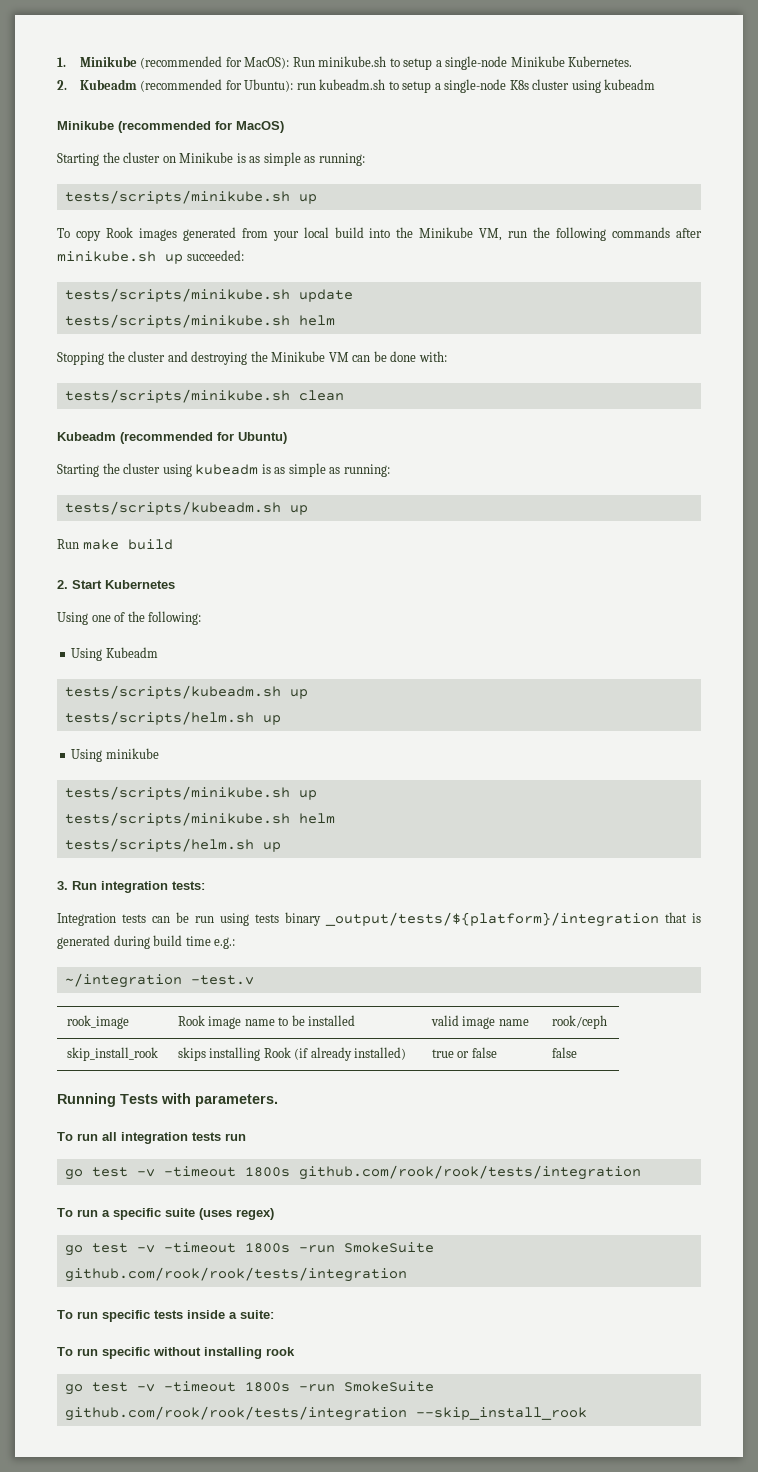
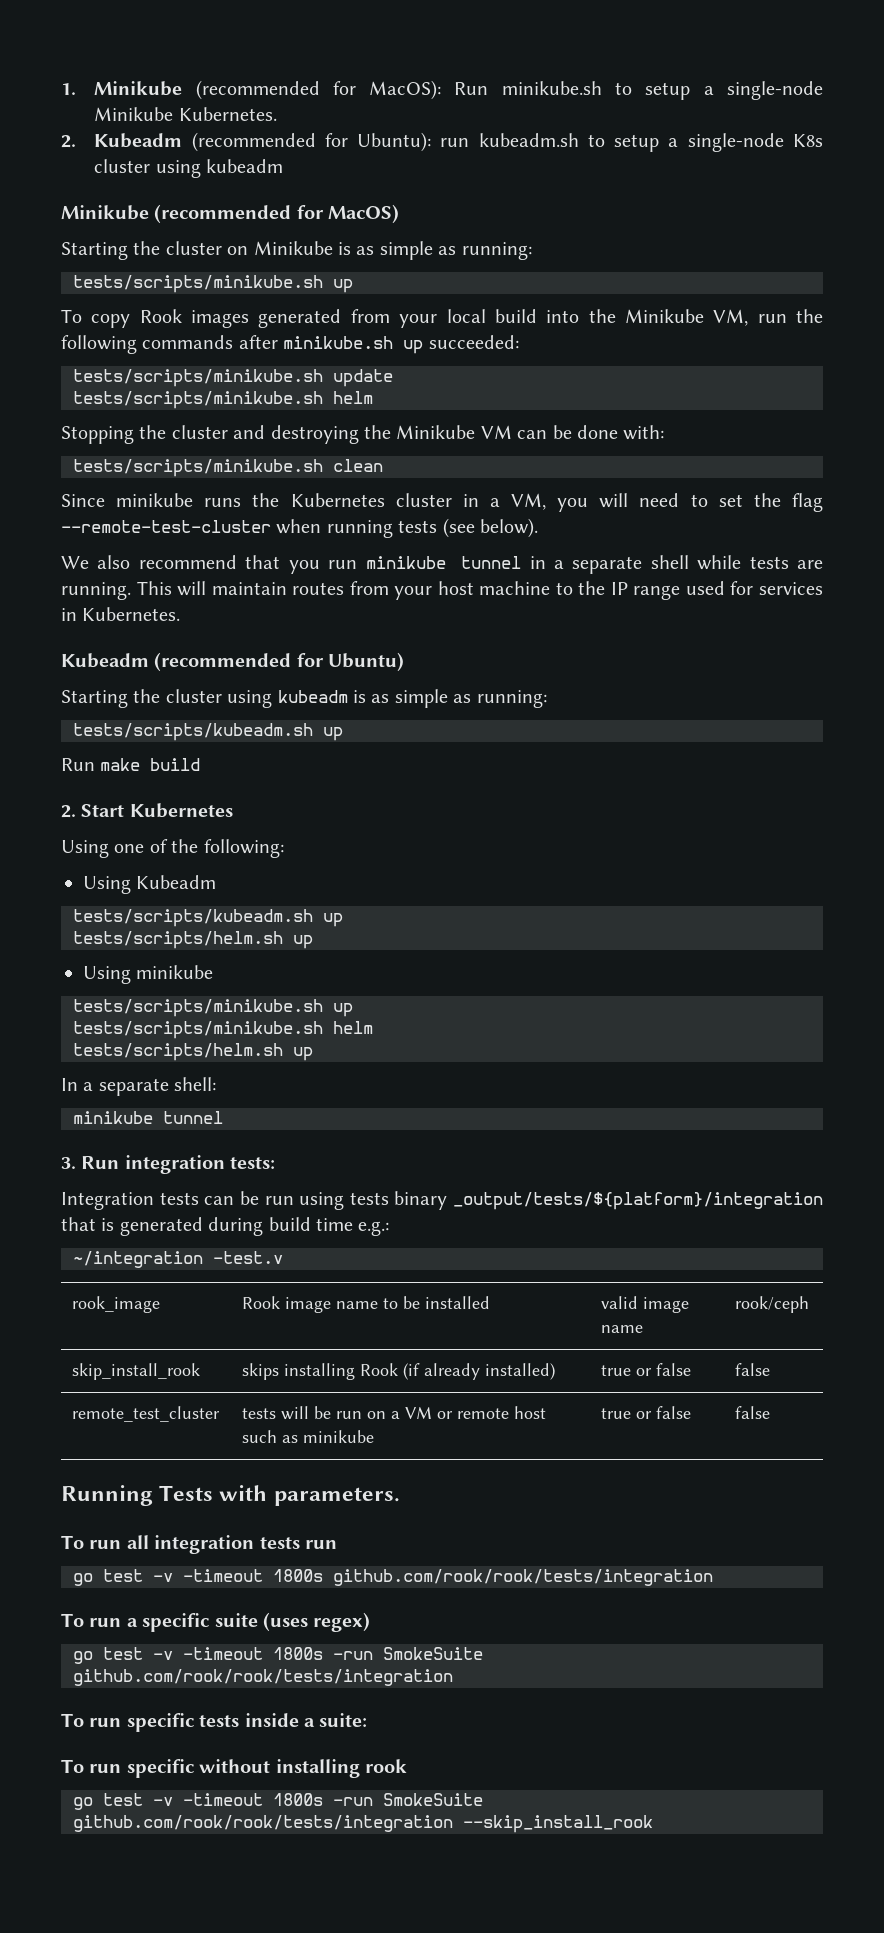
+ Since minikube runs the Kubernetes cluster in a VM, you will need to set the flag --remote-test-cluster when running tests (see below).
+ We also recommend that you run minikube tunnel in a separate shell while tests are running. This will maintain routes from your host machine to the IP range used for services in Kubernetes.
+ In a separate shell:
+ minikube tunnel
+ remote_test_cluster | tests will be run on a VM or remote host such as minikube | true or false | false

